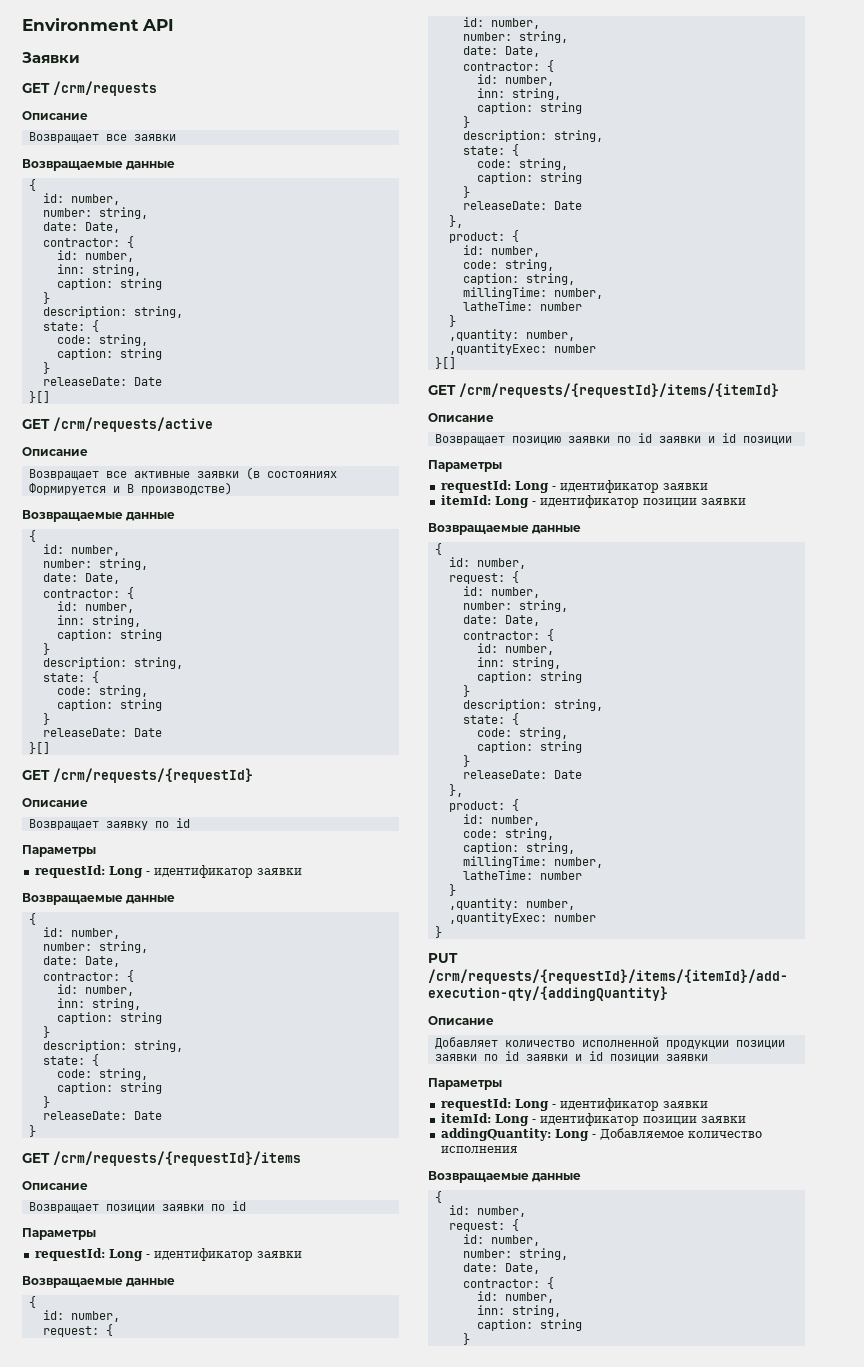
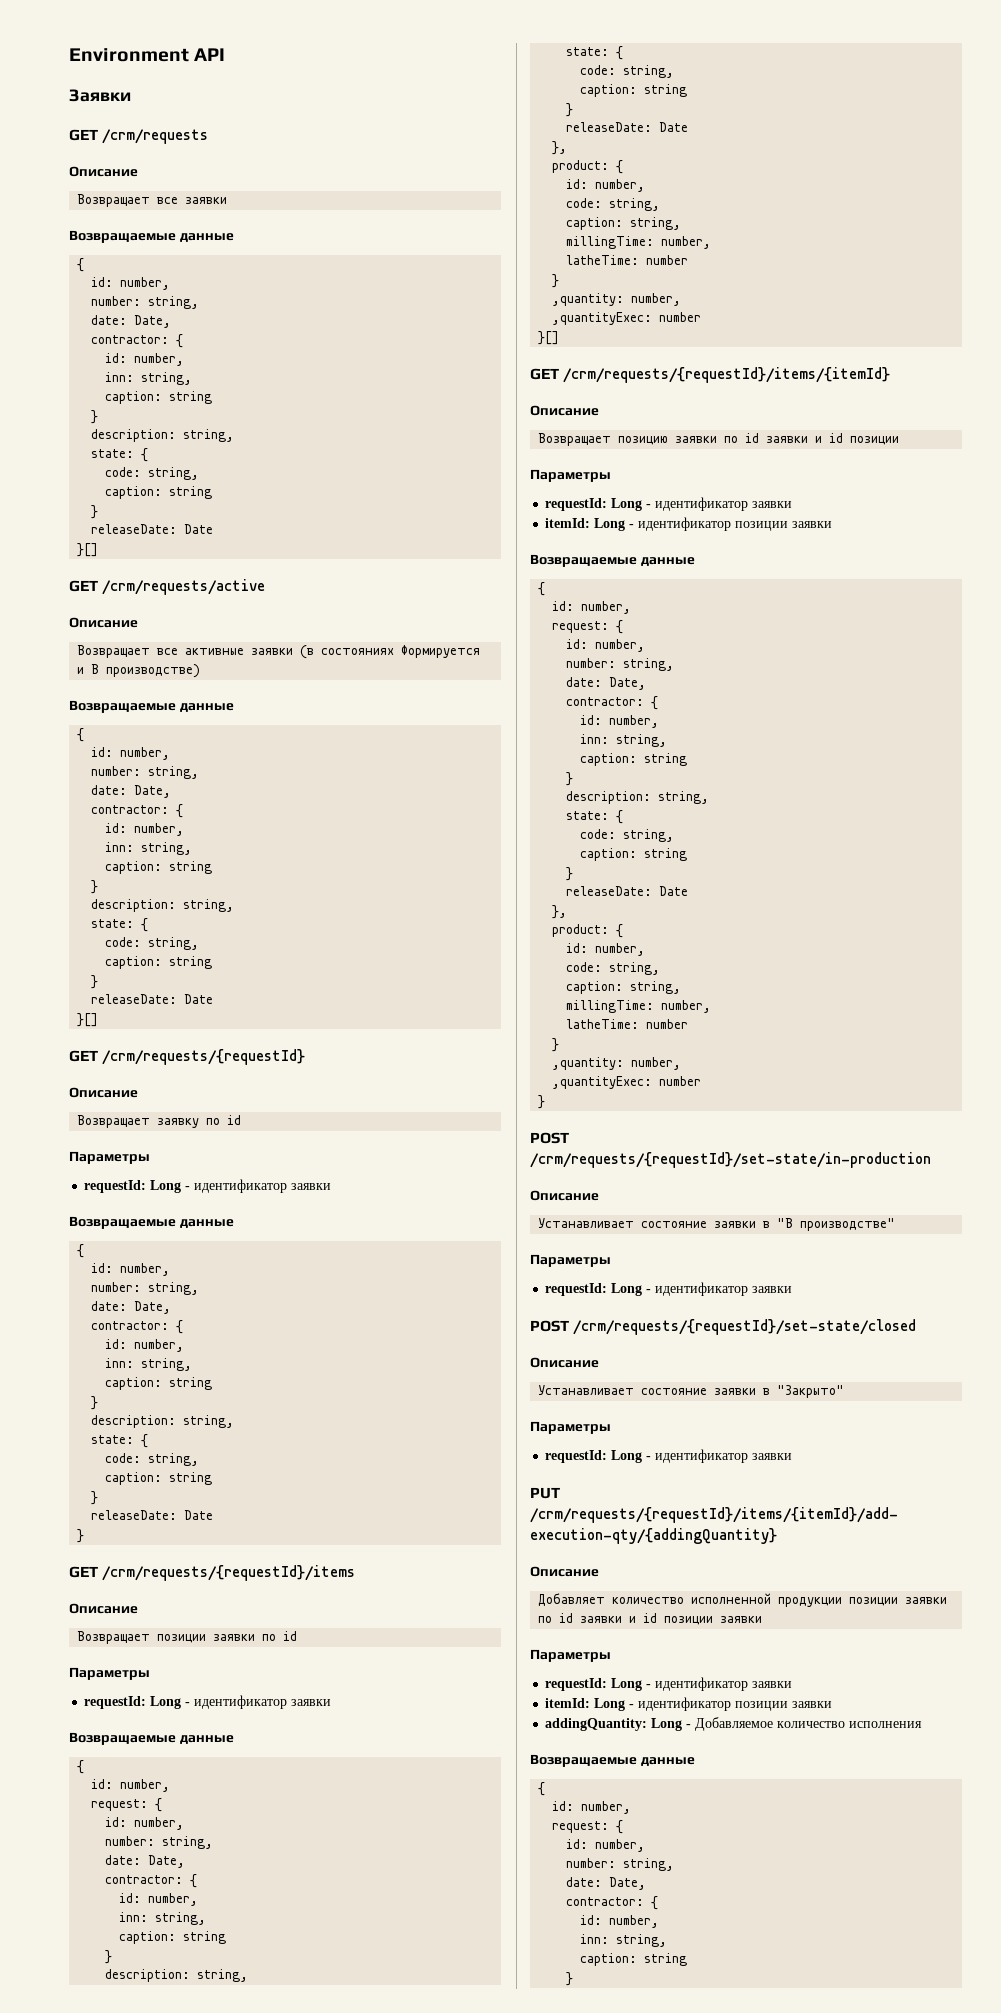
+ POST /crm/requests/{requestId}/set-state/in-production
+ Описание
+ Устанавливает состояние заявки в "В производстве"
+ Параметры
+ requestId: Long - идентификатор заявки
+ POST /crm/requests/{requestId}/set-state/closed
+ Описание
+ Устанавливает состояние заявки в "Закрыто"
+ Параметры
+ requestId: Long - идентификатор заявки

